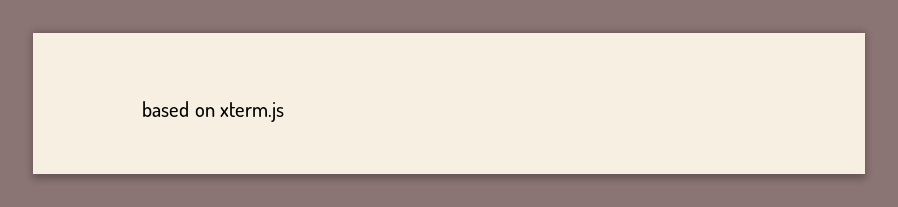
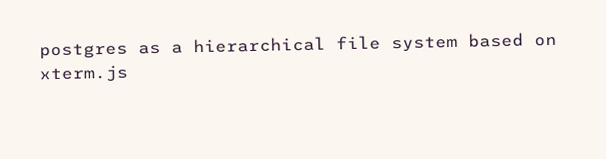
- based on xterm.js
+ postgres as a hierarchical file system based on xterm.js

